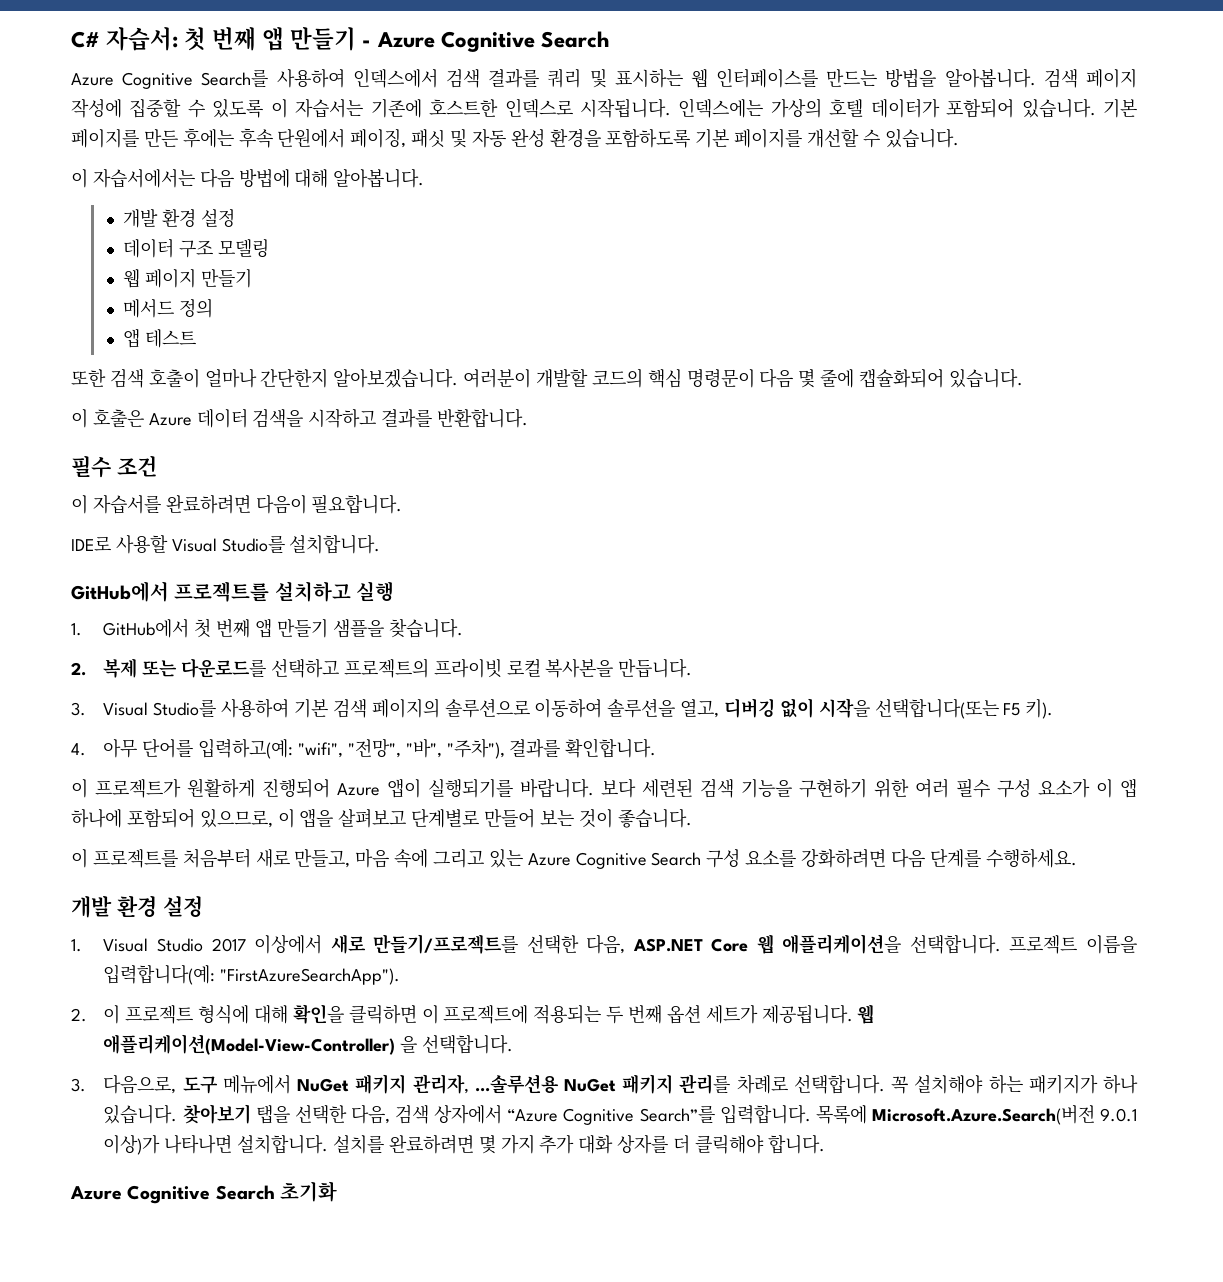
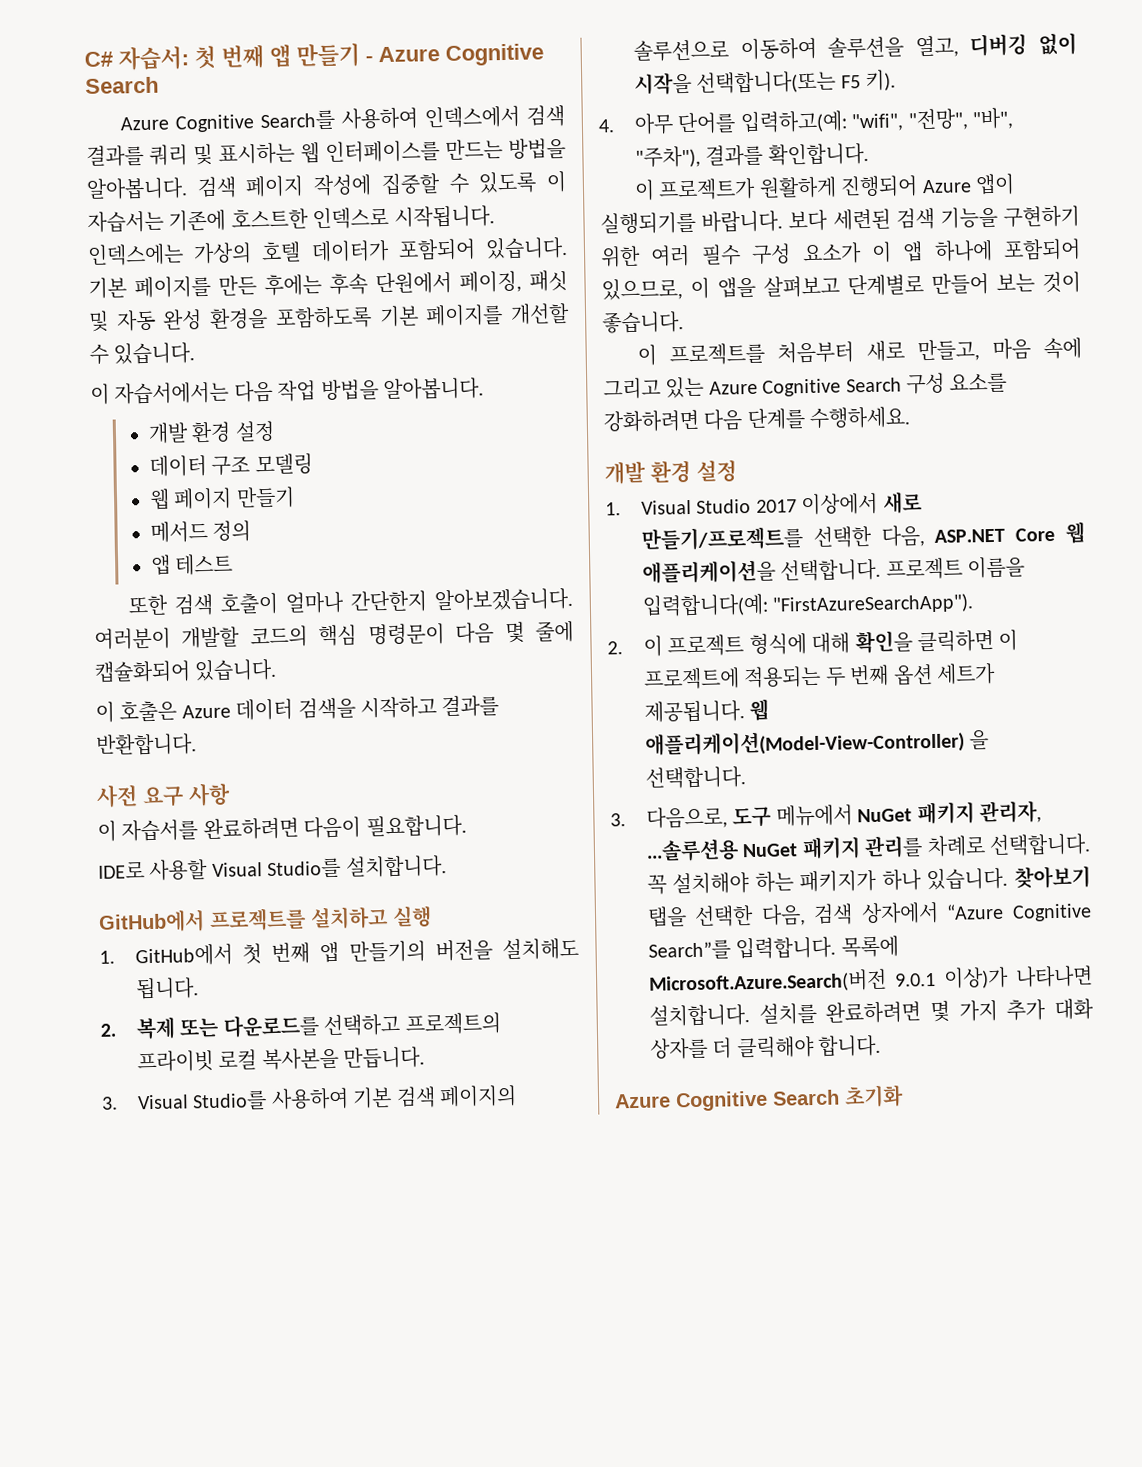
- 이 자습서에서는 다음 방법에 대해 알아봅니다.
+ 이 자습서에서는 다음 작업 방법을 알아봅니다.
- 필수 조건
+ 사전 요구 사항
- 1. GitHub에서 첫 번째 앱 만들기 샘플을 찾습니다.
+ 1. GitHub에서 첫 번째 앱 만들기의 버전을 설치해도 됩니다.

